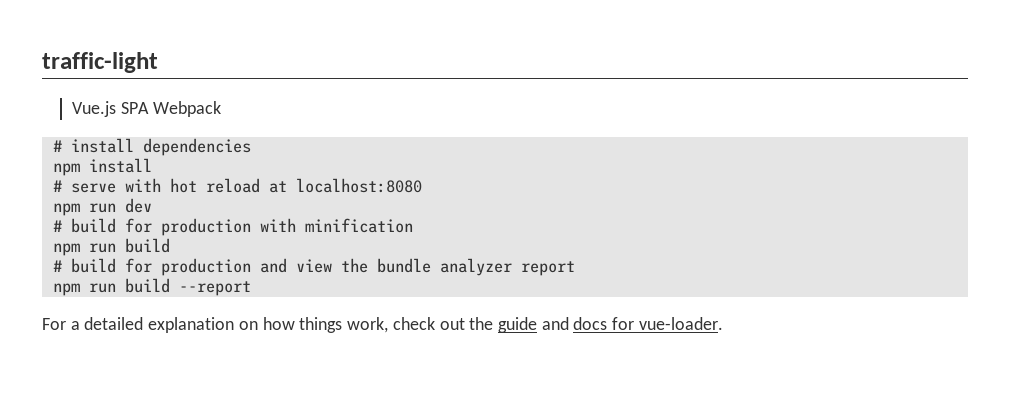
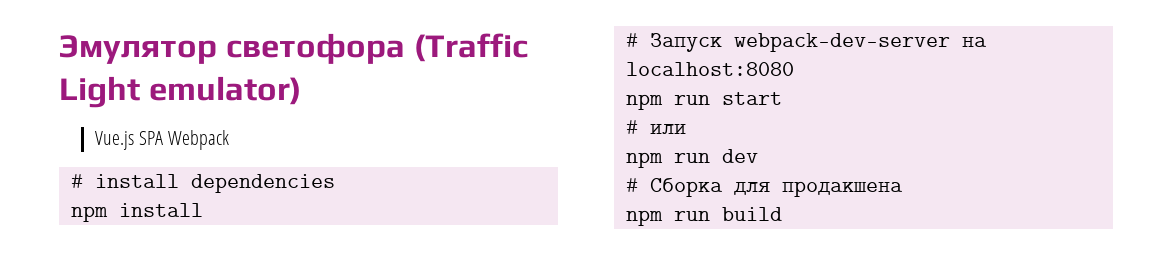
- traffic-light
+ Эмулятор светофора (Traffic Light emulator)
- # serve with hot reload at localhost:8080
+ # Запуск webpack-dev-server на localhost:8080
+ npm run start
+ # или
  npm run dev
- # build for production with minification
+ # Сборка для продакшена
  npm run build
- # build for production and view the bundle analyzer report
- npm run build --report
- For a detailed explanation on how things work, check out the guide and docs for vue-loader.

